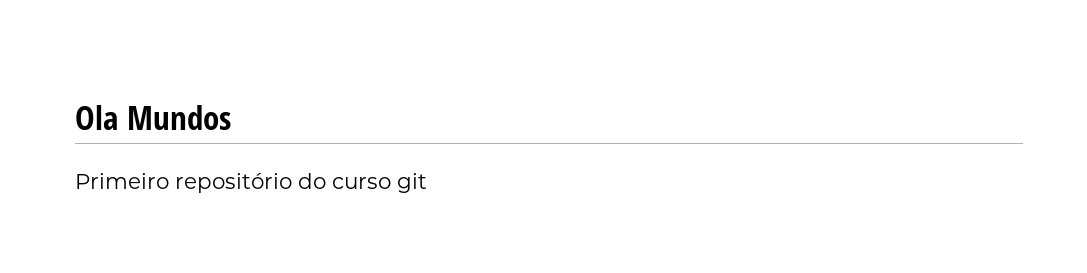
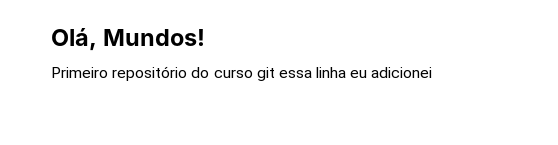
- Ola Mundos
+ Olá, Mundos!
- Primeiro repositório do curso git
+ Primeiro repositório do curso git essa linha eu adicionei

